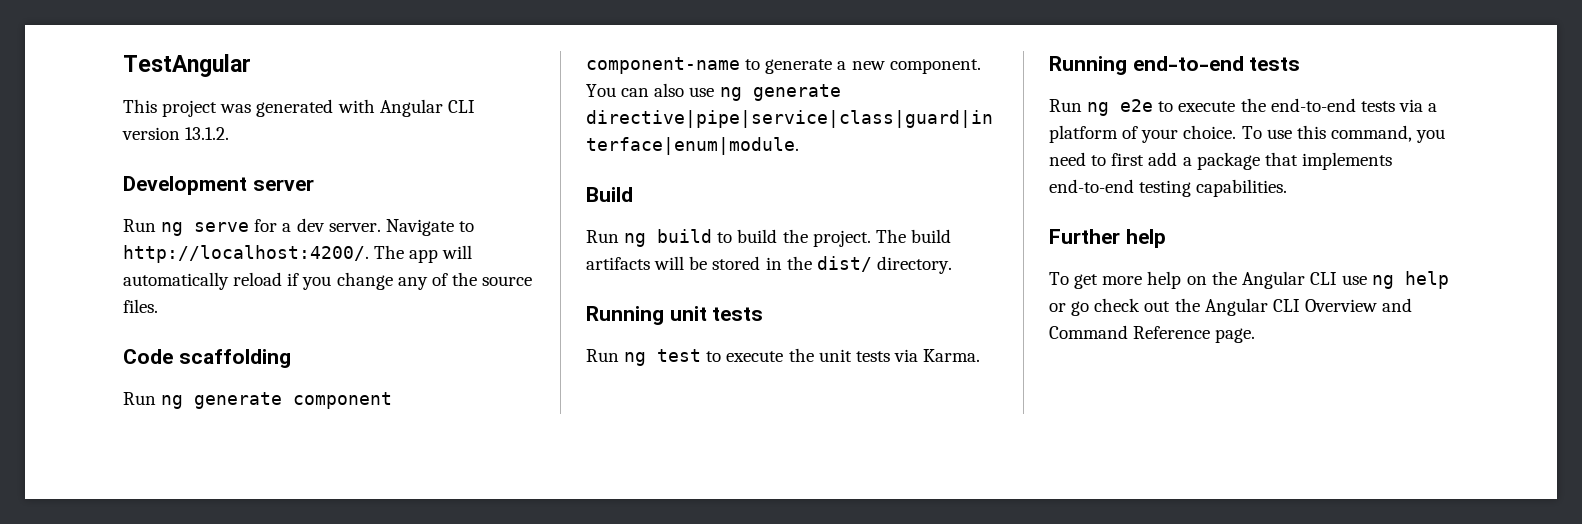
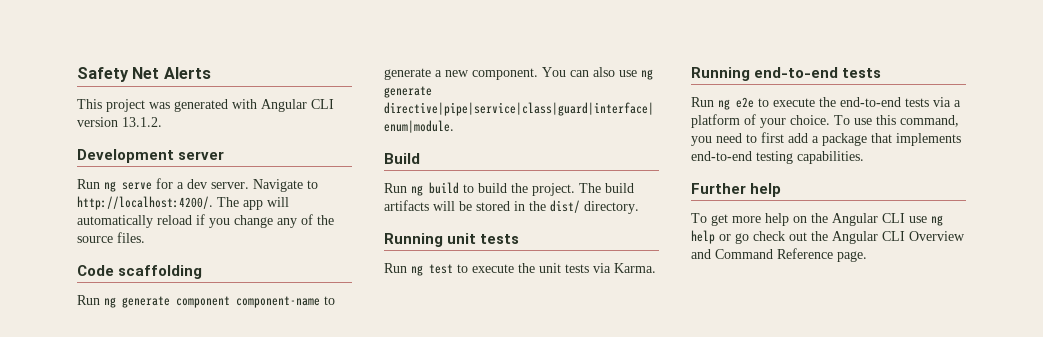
- TestAngular
+ Safety Net Alerts

